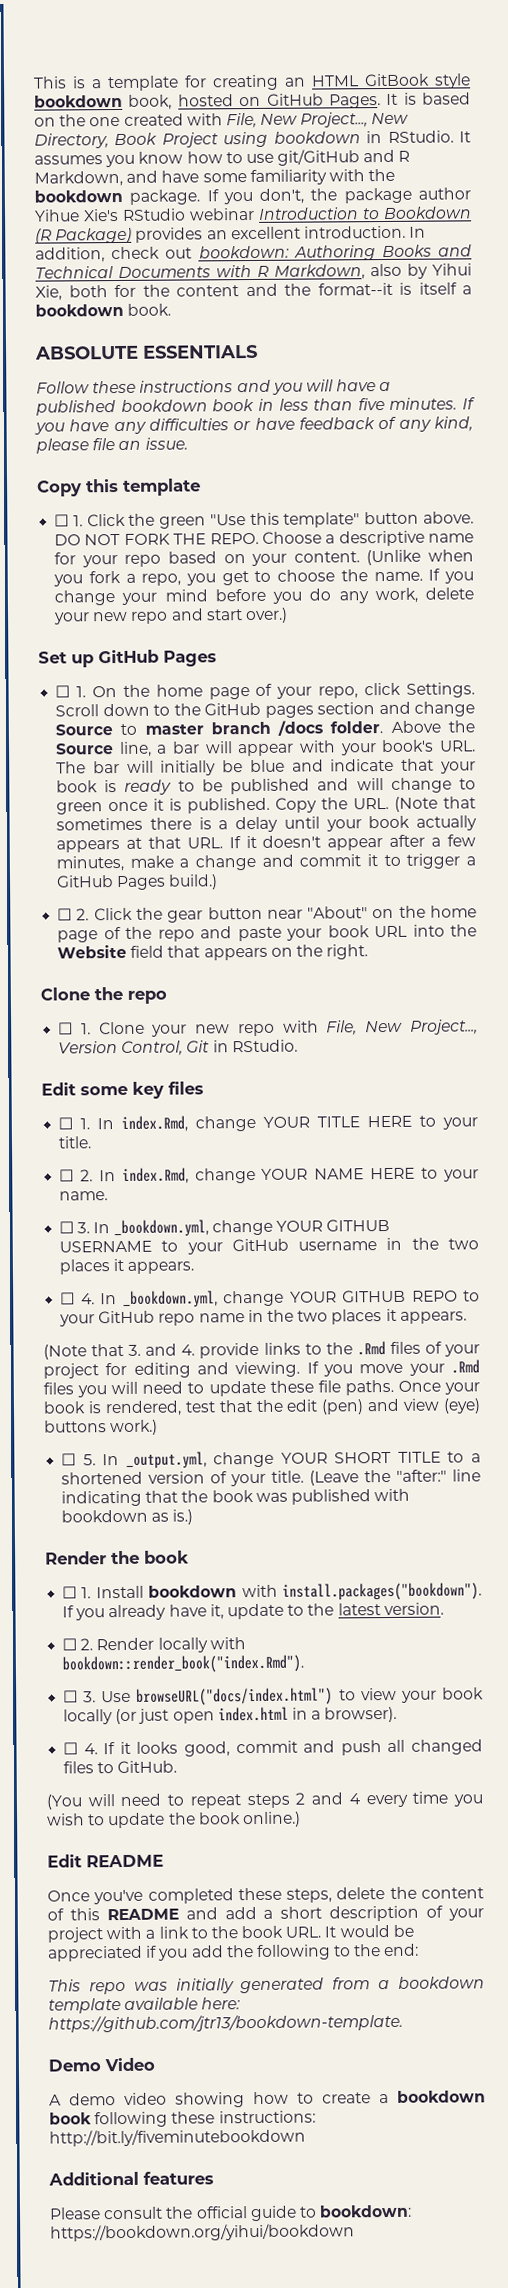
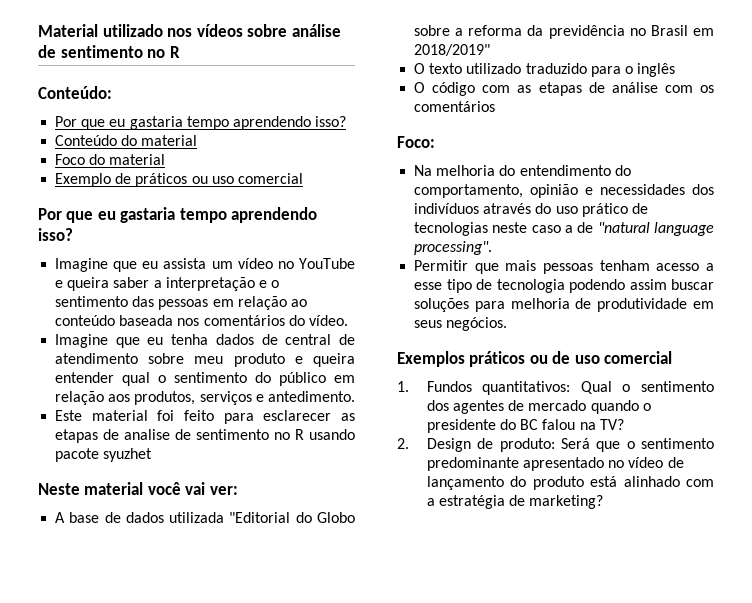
- This is a template for creating an HTML GitBook style bookdown book, hosted on GitHub Pages. It is based on the one created with File, New Project..., New Directory, Book Project using bookdown in RStudio. It assumes you know how to use git/GitHub and R Markdown, and have some familiarity with the bookdown package. If you don't, the package author Yihue Xie's RStudio webinar Introduction to Bookdown (R Package) provides an excellent introduction. In addition, check out bookdown: Authoring Books and Technical Documents with R Markdown, also by Yihui Xie, both for the content and the format--it is itself a bookdown book.
- ABSOLUTE ESSENTIALS
- Follow these instructions and you will have a published bookdown book in less than five minutes. If you have any difficulties or have feedback of any kind, please file an issue.
- Copy this template
- ☐ 1. Click the green "Use this template" button above. DO NOT FORK THE REPO. Choose a descriptive name for your repo based on your content. (Unlike when you fork a repo, you get to choose the name. If you change your mind before you do any work, delete your new repo and start over.)
- Set up GitHub Pages
- ☐ 1. On the home page of your repo, click Settings. Scroll down to the GitHub pages section and change Source to master branch /docs folder. Above the Source line, a bar will appear with your book's URL. The bar will initially be blue and indicate that your book is ready to be published and will change to green once it is published. Copy the URL. (Note that sometimes there is a delay until your book actually appears at that URL. If it doesn't appear after a few minutes, make a change and commit it to trigger a GitHub Pages build.)
- ☐ 2. Click the gear button near "About" on the home page of the repo and paste your book URL into the Website field that appears on the right.
- Clone the repo
- ☐ 1. Clone your new repo with File, New Project..., Version Control, Git in RStudio.
- Edit some key files
- ☐ 1. In index.Rmd, change YOUR TITLE HERE to your title.
- ☐ 2. In index.Rmd, change YOUR NAME HERE to your name.
- ☐ 3. In _bookdown.yml, change YOUR GITHUB USERNAME to your GitHub username in the two places it appears.
- ☐ 4. In _bookdown.yml, change YOUR GITHUB REPO to your GitHub repo name in the two places it appears.
- (Note that 3. and 4. provide links to the .Rmd files of your project for editing and viewing. If you move your .Rmd files you will need to update these file paths. Once your book is rendered, test that the edit (pen) and view (eye) buttons work.)
- ☐ 5. In _output.yml, change YOUR SHORT TITLE to a shortened version of your title. (Leave the "after:" line indicating that the book was published with bookdown as is.)
- Render the book
- ☐ 1. Install bookdown with install.packages("bookdown"). If you already have it, update to the latest version.
- ☐ 2. Render locally with bookdown::render_book("index.Rmd").
- ☐ 3. Use browseURL("docs/index.html") to view your book locally (or just open index.html in a browser).
- ☐ 4. If it looks good, commit and push all changed files to GitHub.
- (You will need to repeat steps 2 and 4 every time you wish to update the book online.)
- Edit README
- Once you've completed these steps, delete the content of this README and add a short description of your project with a link to the book URL. It would be appreciated if you add the following to the end:
- This repo was initially generated from a bookdown template available here: https://github.com/jtr13/bookdown-template.
- Demo Video
- A demo video showing how to create a bookdown book following these instructions: http://bit.ly/fiveminutebookdown
- Additional features
- Please consult the official guide to bookdown: https://bookdown.org/yihui/bookdown
+ Material utilizado nos vídeos sobre análise de sentimento no R
+ Conteúdo:
+ Por que eu gastaria tempo aprendendo isso?
+ Conteúdo do material
+ Foco do material
+ Exemplo de práticos ou uso comercial
+ Por que eu gastaria tempo aprendendo isso?
+ Imagine que eu assista um vídeo no YouTube e queira saber a interpretação e o sentimento das pessoas em relação ao conteúdo baseada nos comentários do vídeo.
+ Imagine que eu tenha dados de central de atendimento sobre meu produto e queira entender qual o sentimento do público em relação aos produtos, serviços e antedimento.
+ Este material foi feito para esclarecer as etapas de analise de sentimento no R usando pacote syuzhet
+ Neste material você vai ver:
+ A base de dados utilizada "Editorial do Globo sobre a reforma da previdência no Brasil em 2018/2019"
+ O texto utilizado traduzido para o inglês
+ O código com as etapas de análise com os comentários
+ Foco:
+ Na melhoria do entendimento do comportamento, opinião e necessidades dos indivíduos através do uso prático de tecnologias neste caso a de "natural language processing".
+ Permitir que mais pessoas tenham acesso a esse tipo de tecnologia podendo assim buscar soluções para melhoria de produtividade em seus negócios.
+ Exemplos práticos ou de uso comercial
+ 1. Fundos quantitativos: Qual o sentimento dos agentes de mercado quando o presidente do BC falou na TV?
+ 2. Design de produto: Será que o sentimento predominante apresentado no vídeo de lançamento do produto está alinhado com a estratégia de marketing?

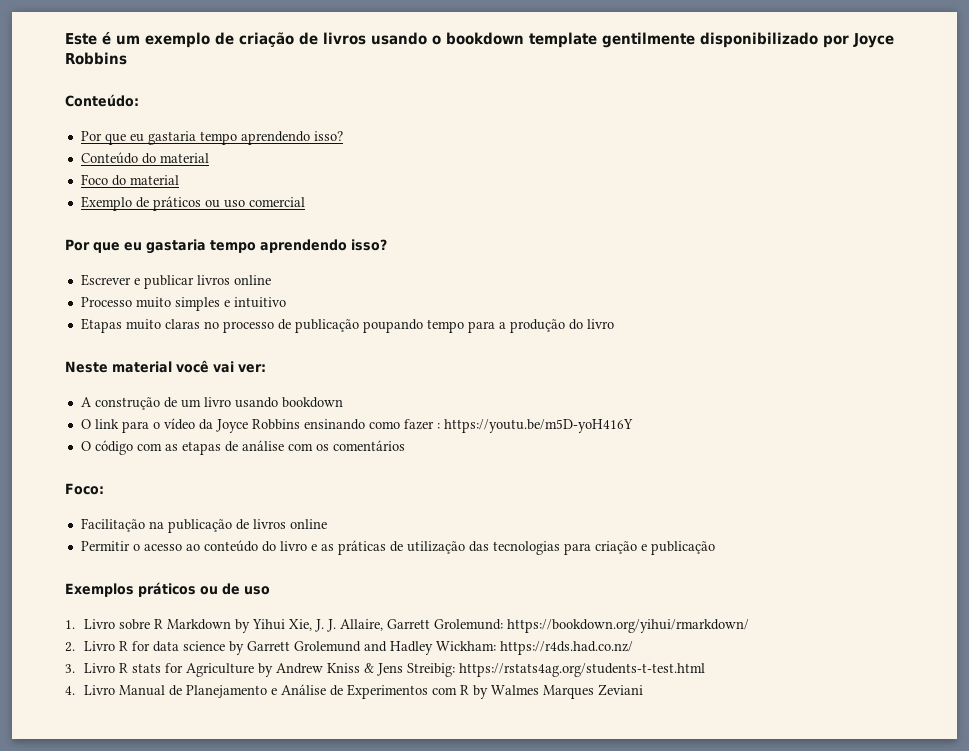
- Material utilizado nos vídeos sobre análise de sentimento no R
+ Este é um exemplo de criação de livros usando o bookdown template gentilmente disponibilizado por Joyce Robbins
- Imagine que eu assista um vídeo no YouTube e queira saber a interpretação e o sentimento das pessoas em relação ao conteúdo baseada nos comentários do vídeo.
- Imagine que eu tenha dados de central de atendimento sobre meu produto e queira entender qual o sentimento do público em relação aos produtos, serviços e antedimento.
- Este material foi feito para esclarecer as etapas de analise de sentimento no R usando pacote syuzhet
+ Escrever e publicar livros online
+ Processo muito simples e intuitivo
+ Etapas muito claras no processo de publicação poupando tempo para a produção do livro
- A base de dados utilizada "Editorial do Globo sobre a reforma da previdência no Brasil em 2018/2019"
- O texto utilizado traduzido para o inglês
+ A construção de um livro usando bookdown
+ O link para o vídeo da Joyce Robbins ensinando como fazer : https://youtu.be/m5D-yoH416Y
- Na melhoria do entendimento do comportamento, opinião e necessidades dos indivíduos através do uso prático de tecnologias neste caso a de "natural language processing".
- Permitir que mais pessoas tenham acesso a esse tipo de tecnologia podendo assim buscar soluções para melhoria de produtividade em seus negócios.
+ Facilitação na publicação de livros online
+ Permitir o acesso ao conteúdo do livro e as práticas de utilização das tecnologias para criação e publicação
- Exemplos práticos ou de uso comercial
+ Exemplos práticos ou de uso
- 1. Fundos quantitativos: Qual o sentimento dos agentes de mercado quando o presidente do BC falou na TV?
- 2. Design de produto: Será que o sentimento predominante apresentado no vídeo de lançamento do produto está alinhado com a estratégia de marketing?
+ 1. Livro sobre R Markdown by Yihui Xie, J. J. Allaire, Garrett Grolemund: https://bookdown.org/yihui/rmarkdown/
+ 2. Livro R for data science by Garrett Grolemund and Hadley Wickham: https://r4ds.had.co.nz/
+ 3. Livro R stats for Agriculture by Andrew Kniss & Jens Streibig: https://rstats4ag.org/students-t-test.html
+ 4. Livro Manual de Planejamento e Análise de Experimentos com R by Walmes Marques Zeviani

